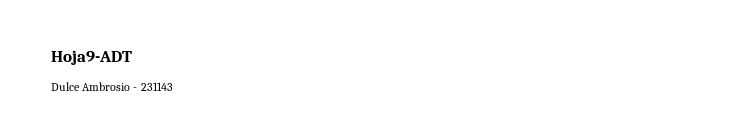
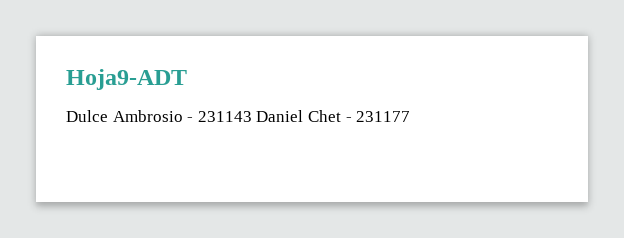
- Dulce Ambrosio - 231143
+ Dulce Ambrosio - 231143 Daniel Chet - 231177

